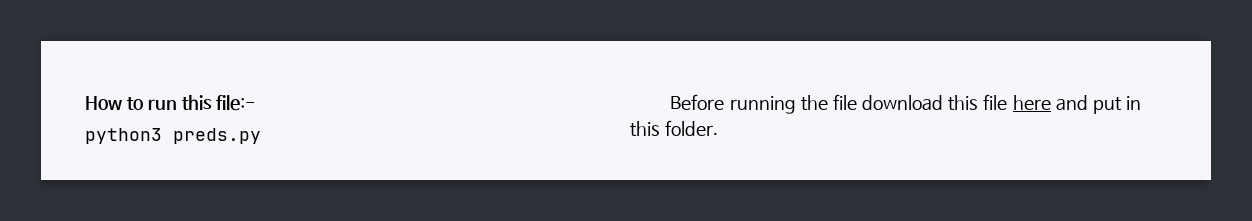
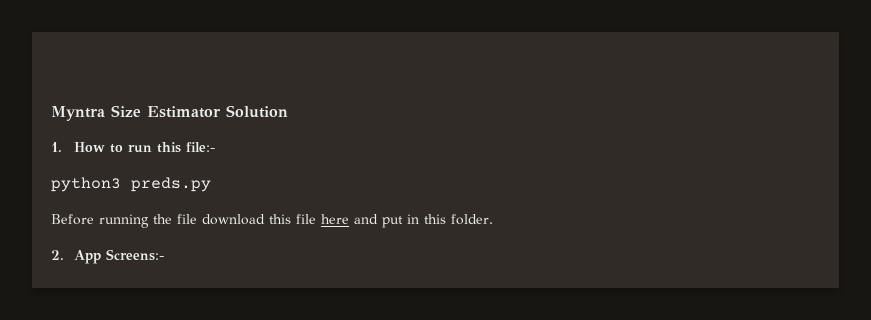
- How to run this file:-
+ Myntra Size Estimator Solution
+ 1. How to run this file:-
+ 2. App Screens:-

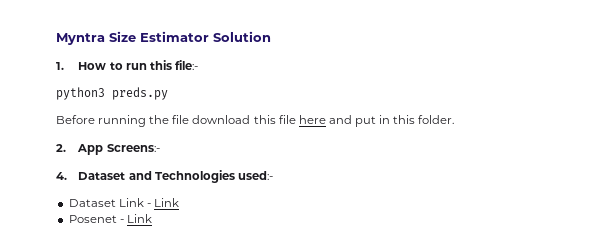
+ 4. Dataset and Technologies used:-
+ Dataset Link - Link
+ Posenet - Link

